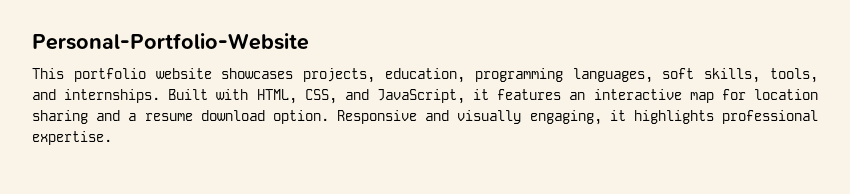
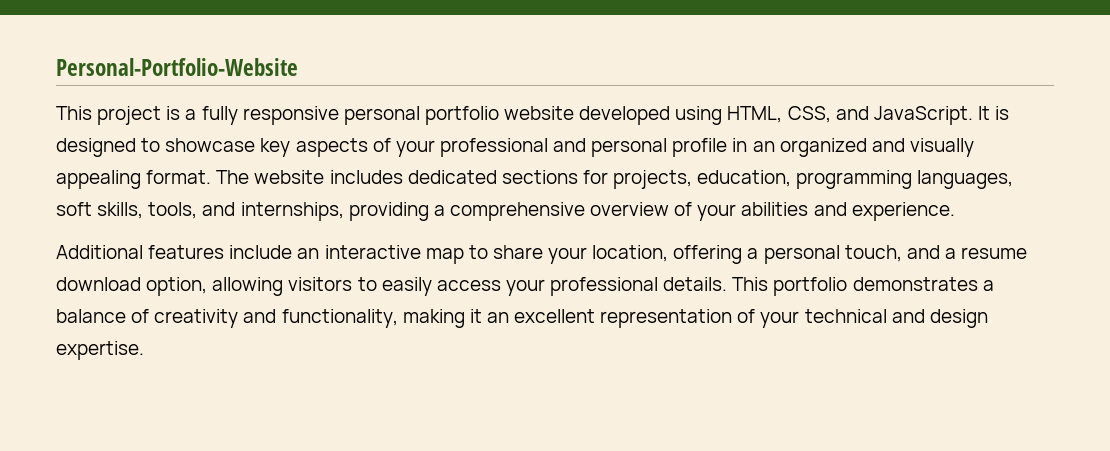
- This portfolio website showcases projects, education, programming languages, soft skills, tools, and internships. Built with HTML, CSS, and JavaScript, it features an interactive map for location sharing and a resume download option. Responsive and visually engaging, it highlights professional expertise.
+ This project is a fully responsive personal portfolio website developed using HTML, CSS, and JavaScript. It is designed to showcase key aspects of your professional and personal profile in an organized and visually appealing format. The website includes dedicated sections for projects, education, programming languages, soft skills, tools, and internships, providing a comprehensive overview of your abilities and experience.
+ Additional features include an interactive map to share your location, offering a personal touch, and a resume download option, allowing visitors to easily access your professional details. This portfolio demonstrates a balance of creativity and functionality, making it an excellent representation of your technical and design expertise.

